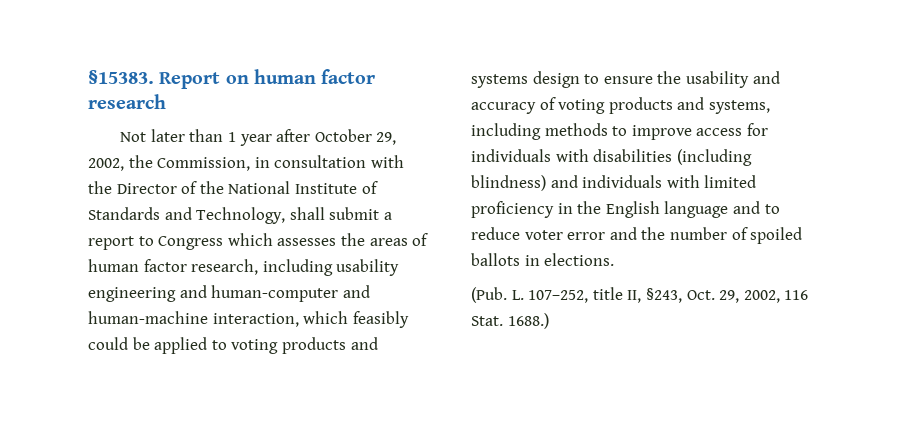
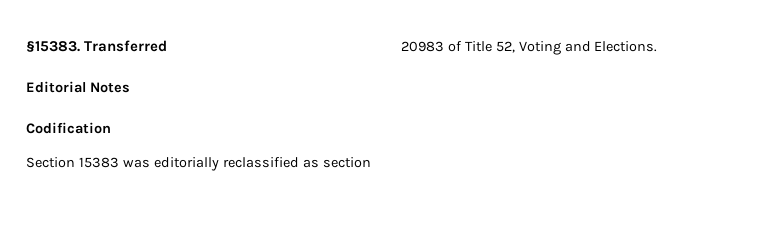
- Report on human factor research
- Not later than 1 year after October 29, 2002, the Commission, in consultation with the Director of the National Institute of Standards and Technology, shall submit a report to Congress which assesses the areas of human factor research, including usability engineering and human-computer and human-machine interaction, which feasibly could be applied to voting products and systems design to ensure the usability and accuracy of voting products and systems, including methods to improve access for individuals with disabilities (including blindness) and individuals with limited proficiency in the English language and to reduce voter error and the number of spoiled ballots in elections.
- (Pub. L. 107–252, title II, §243, Oct. 29, 2002, 116 Stat. 1688.)
+ Transferred
+ Editorial Notes
+ Codification
+ Section 15383 was editorially reclassified as section 20983 of Title 52, Voting and Elections.

